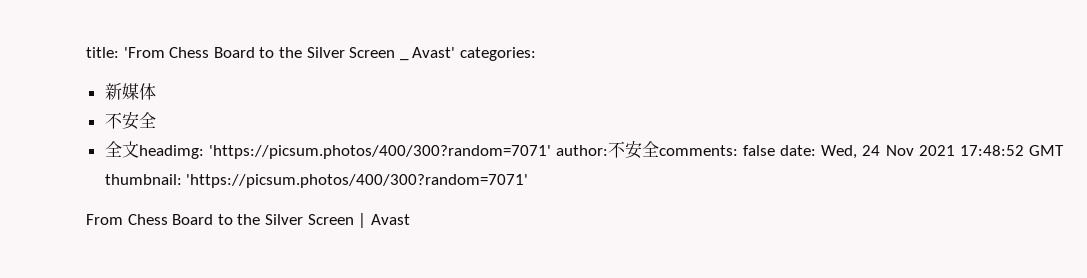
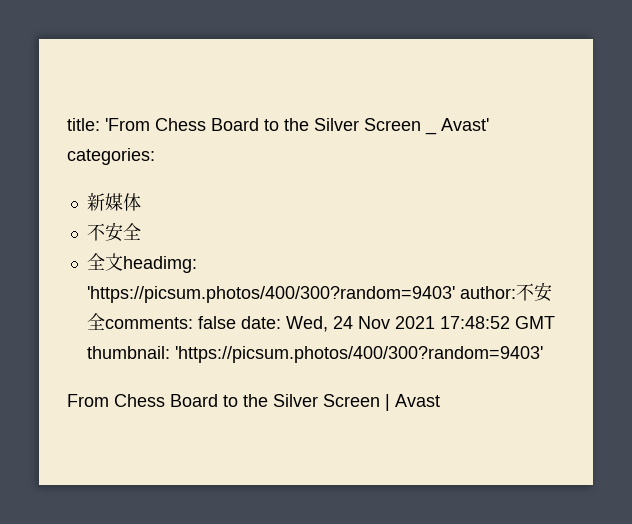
- 全文headimg: 'https://picsum.photos/400/300?random=7071' author:不安全comments: false date: Wed, 24 Nov 2021 17:48:52 GMT thumbnail: 'https://picsum.photos/400/300?random=7071'
+ 全文headimg: 'https://picsum.photos/400/300?random=9403' author:不安全comments: false date: Wed, 24 Nov 2021 17:48:52 GMT thumbnail: 'https://picsum.photos/400/300?random=9403'

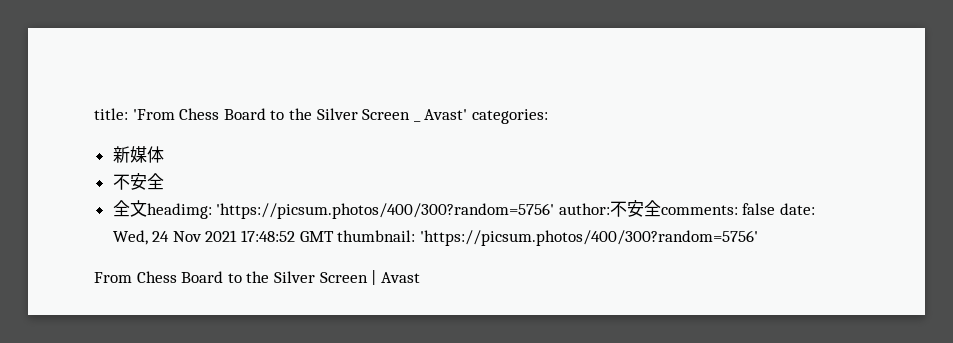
- 全文headimg: 'https://picsum.photos/400/300?random=9403' author:不安全comments: false date: Wed, 24 Nov 2021 17:48:52 GMT thumbnail: 'https://picsum.photos/400/300?random=9403'
+ 全文headimg: 'https://picsum.photos/400/300?random=5756' author:不安全comments: false date: Wed, 24 Nov 2021 17:48:52 GMT thumbnail: 'https://picsum.photos/400/300?random=5756'

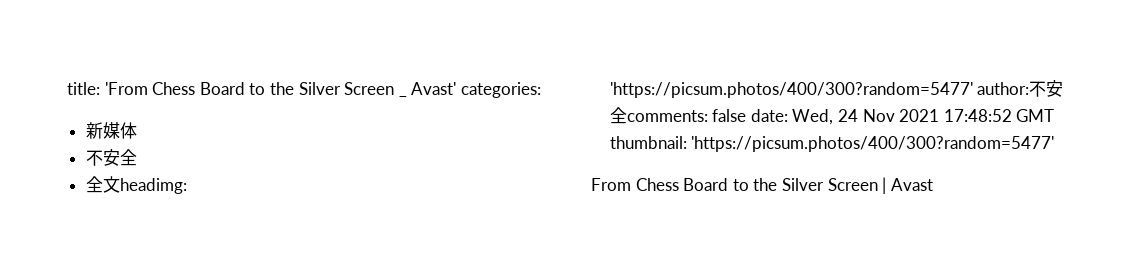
- 全文headimg: 'https://picsum.photos/400/300?random=5756' author:不安全comments: false date: Wed, 24 Nov 2021 17:48:52 GMT thumbnail: 'https://picsum.photos/400/300?random=5756'
+ 全文headimg: 'https://picsum.photos/400/300?random=5477' author:不安全comments: false date: Wed, 24 Nov 2021 17:48:52 GMT thumbnail: 'https://picsum.photos/400/300?random=5477'

